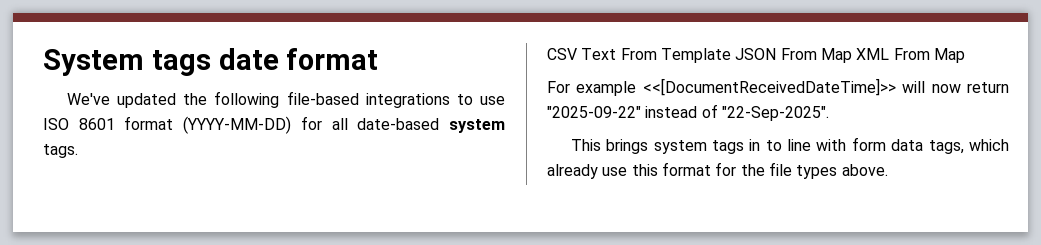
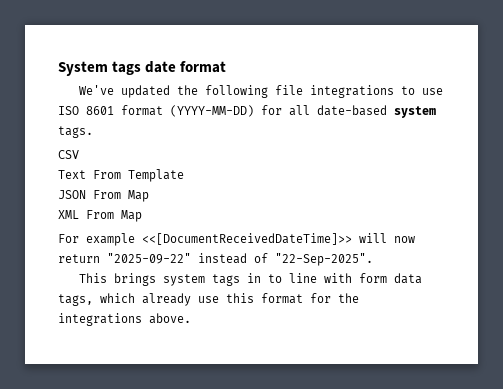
- We've updated the following file-based integrations to use ISO 8601 format (YYYY-MM-DD) for all date-based system tags.
+ We've updated the following file integrations to use ISO 8601 format (YYYY-MM-DD) for all date-based system tags.
- CSV Text From Template JSON From Map XML From Map
+ CSV
+ Text From Template
+ JSON From Map
+ XML From Map
- This brings system tags in to line with form data tags, which already use this format for the file types above.
+ This brings system tags in to line with form data tags, which already use this format for the integrations above.

